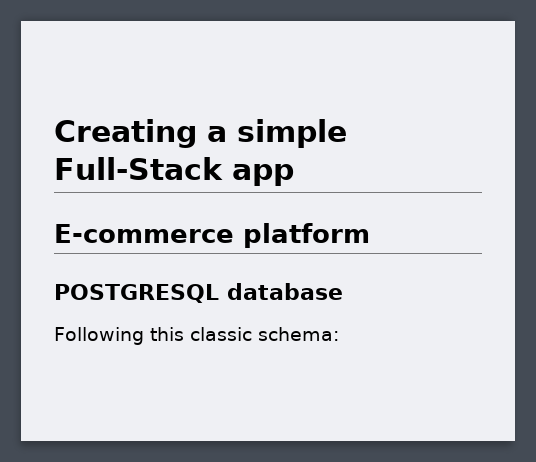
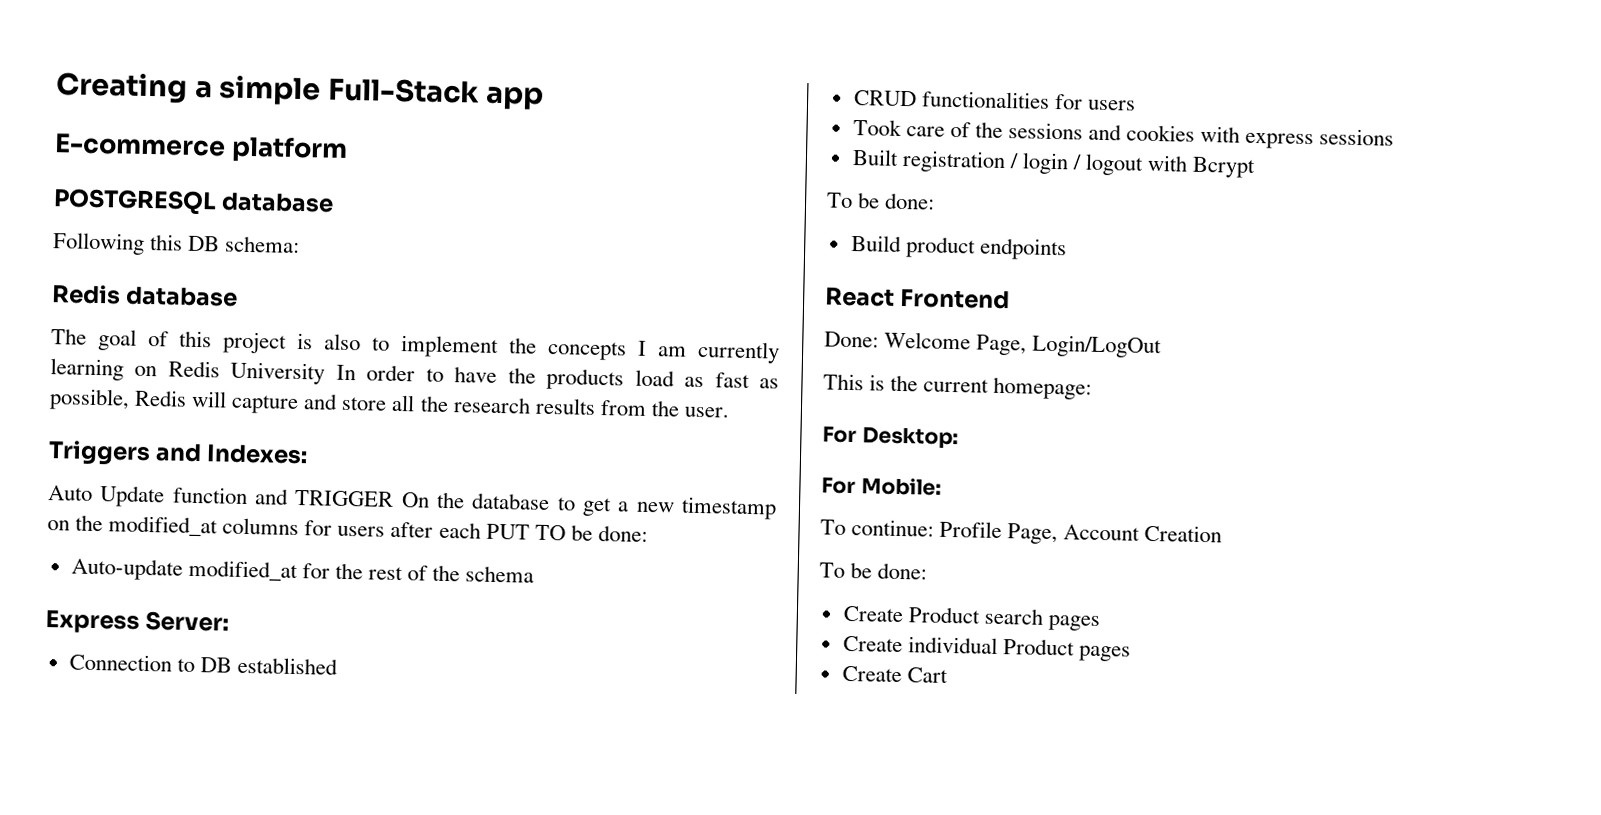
- Following this classic schema:
+ Following this DB schema:
+ Redis database
+ The goal of this project is also to implement the concepts I am currently learning on Redis University In order to have the products load as fast as possible, Redis will capture and store all the research results from the user.
+ Triggers and Indexes:
+ Auto Update function and TRIGGER On the database to get a new timestamp on the modified_at columns for users after each PUT TO be done:
+ Auto-update modified_at for the rest of the schema
+ Express Server:
+ Connection to DB established
+ CRUD functionalities for users
+ Took care of the sessions and cookies with express sessions
+ Built registration / login / logout with Bcrypt
+ To be done:
+ Build product endpoints
+ React Frontend
+ Done: Welcome Page, Login/LogOut
+ This is the current homepage:
+ For Desktop:
+ For Mobile:
+ To continue: Profile Page, Account Creation
+ To be done:
+ Create Product search pages
+ Create individual Product pages
+ Create Cart

